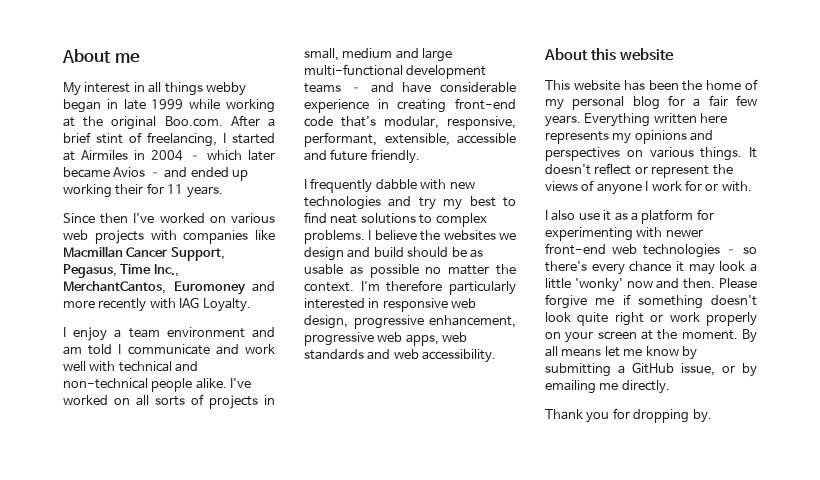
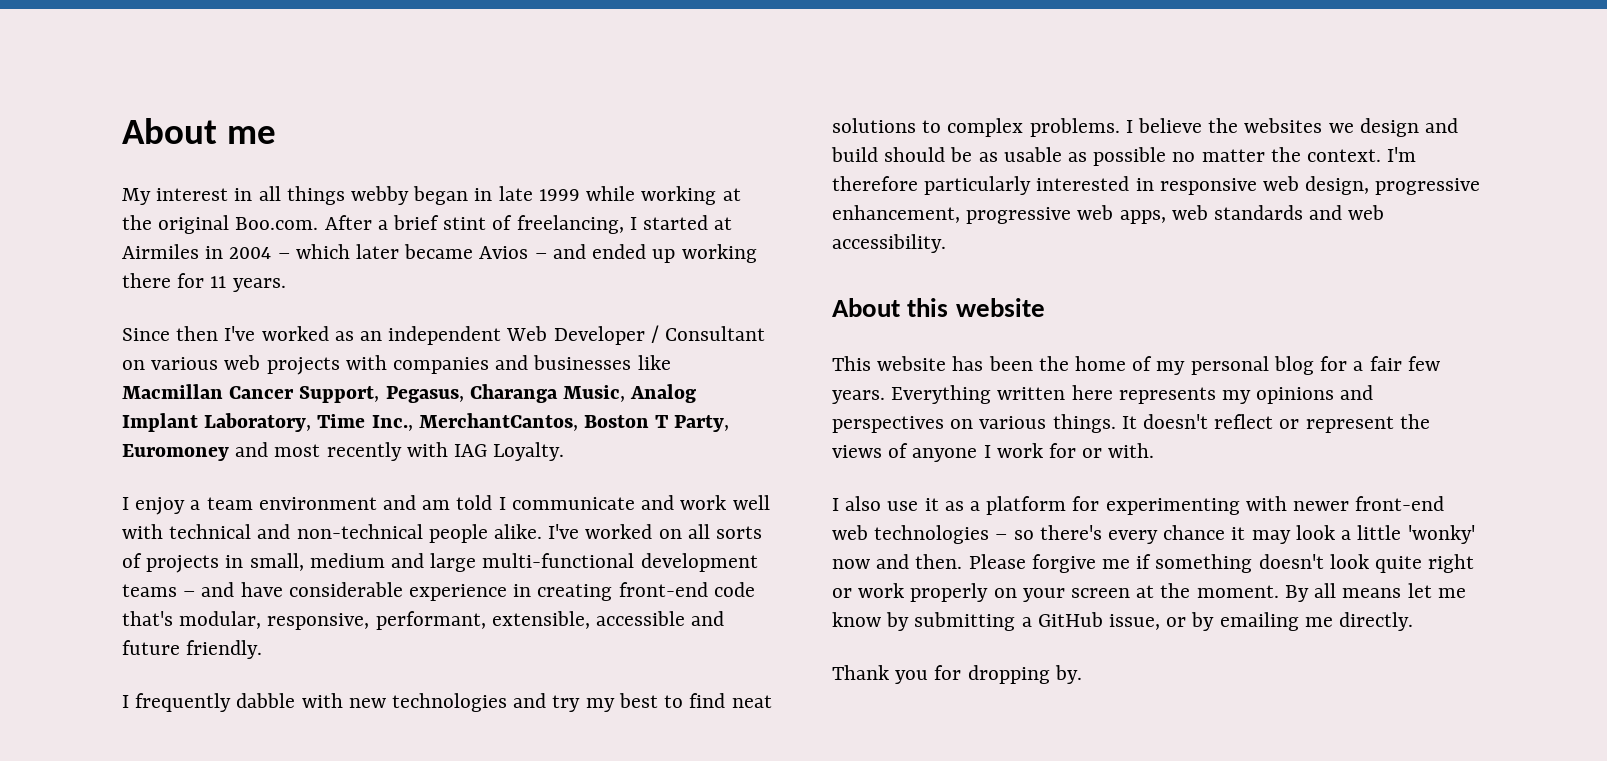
- My interest in all things webby began in late 1999 while working at the original Boo.com. After a brief stint of freelancing, I started at Airmiles in 2004 – which later became Avios – and ended up working their for 11 years.
+ My interest in all things webby began in late 1999 while working at the original Boo.com. After a brief stint of freelancing, I started at Airmiles in 2004 – which later became Avios – and ended up working there for 11 years.
- Since then I've worked on various web projects with companies like Macmillan Cancer Support, Pegasus, Time Inc., MerchantCantos, Euromoney and more recently with IAG Loyalty.
+ Since then I've worked as an independent Web Developer / Consultant on various web projects with companies and businesses like Macmillan Cancer Support, Pegasus, Charanga Music, Analog Implant Laboratory, Time Inc., MerchantCantos, Boston T Party, Euromoney and most recently with IAG Loyalty.

